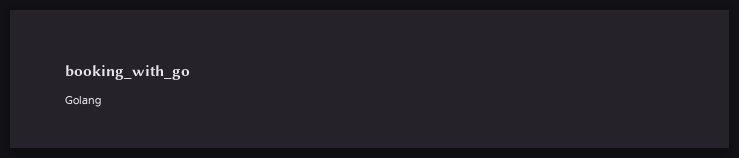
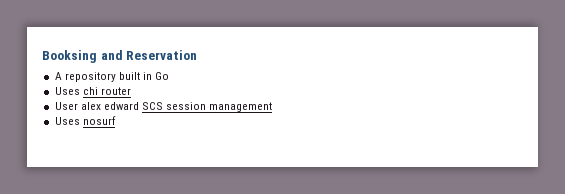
- booking_with_go
- Golang
+ Booksing and Reservation
+ A repository built in Go
+ Uses chi router
+ User alex edward SCS session management
+ Uses nosurf

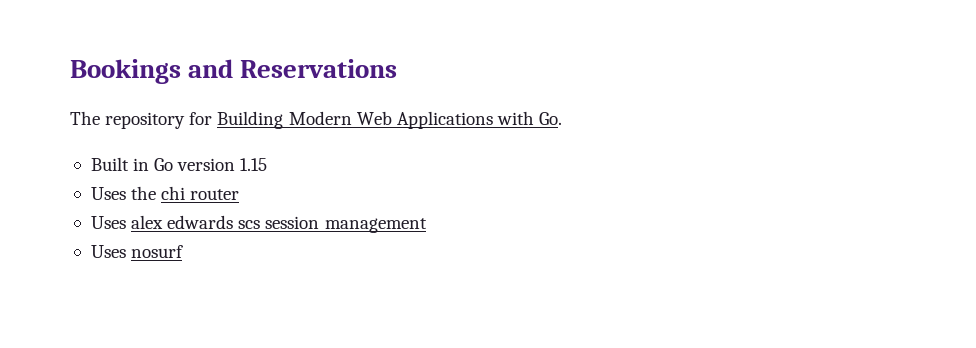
- Booksing and Reservation
- A repository built in Go
- Uses chi router
+ Bookings and Reservations
+ The repository for Building Modern Web Applications with Go.
+ Built in Go version 1.15
+ Uses the chi router
- User alex edward SCS session management
+ Uses alex edwards scs session management

